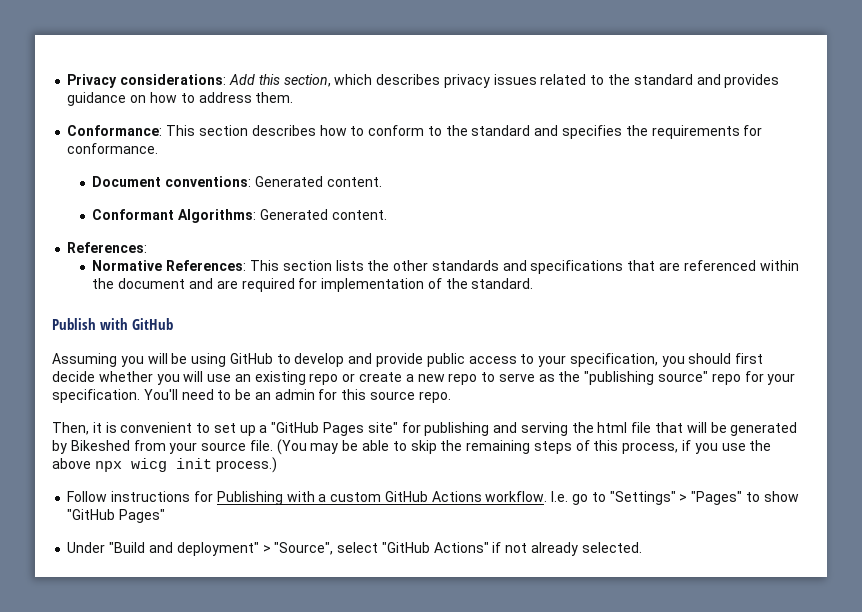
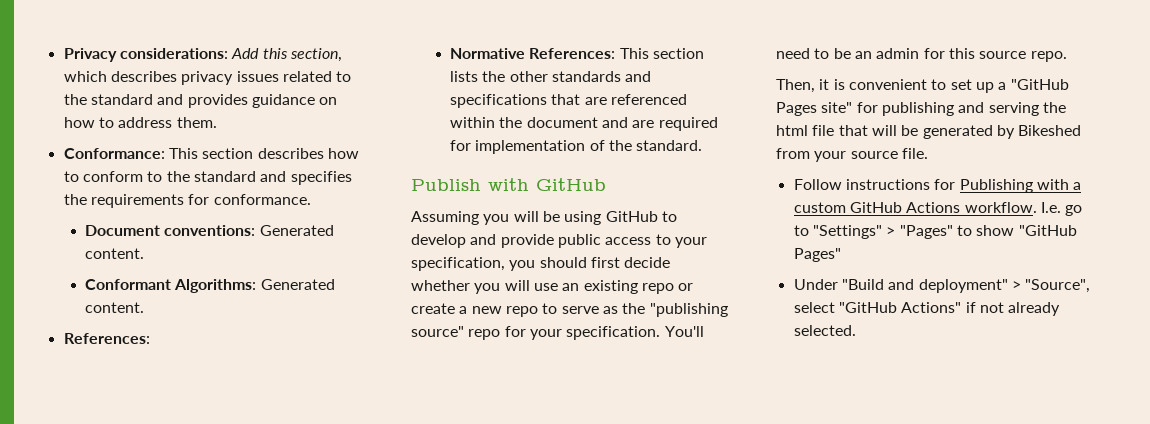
- (You may be able to skip the remaining steps of this process, if you use the above npx wicg init process.)

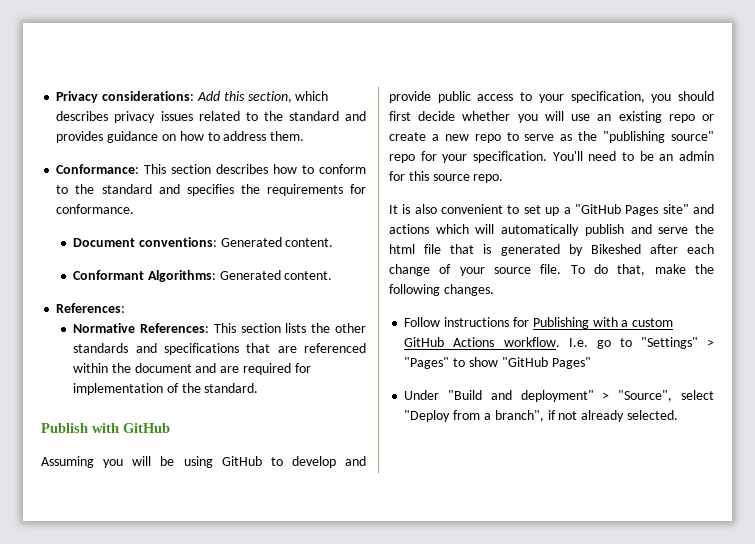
- Then, it is convenient to set up a "GitHub Pages site" for publishing and serving the html file that will be generated by Bikeshed from your source file.
+ It is also convenient to set up a "GitHub Pages site" and actions which will automatically publish and serve the html file that is generated by Bikeshed after each change of your source file. To do that, make the following changes.
- Under "Build and deployment" > "Source", select "GitHub Actions" if not already selected.
+ Under "Build and deployment" > "Source", select "Deploy from a branch", if not already selected.

